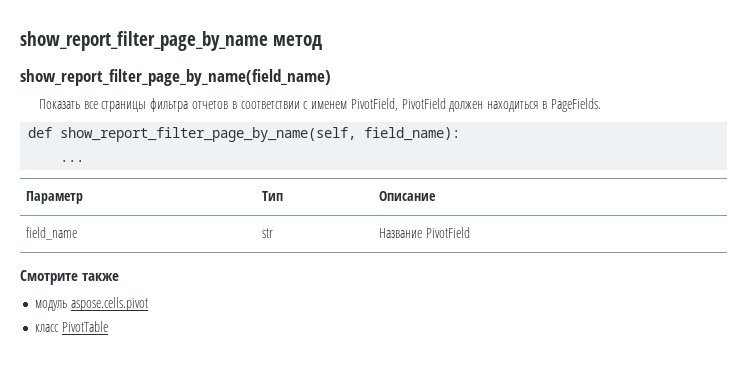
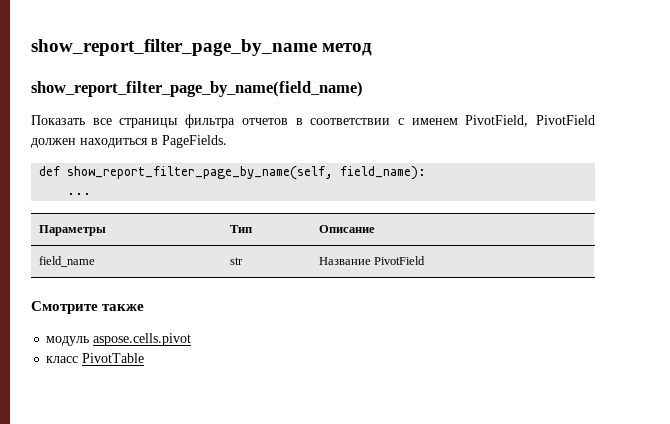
- Параметр | Тип | Описание
+ Параметры | Тип | Описание

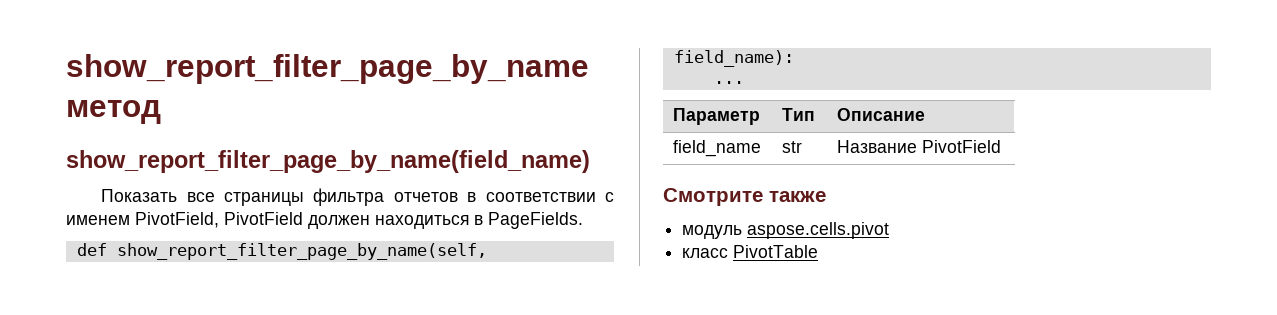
- Параметры | Тип | Описание
+ Параметр | Тип | Описание

